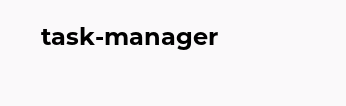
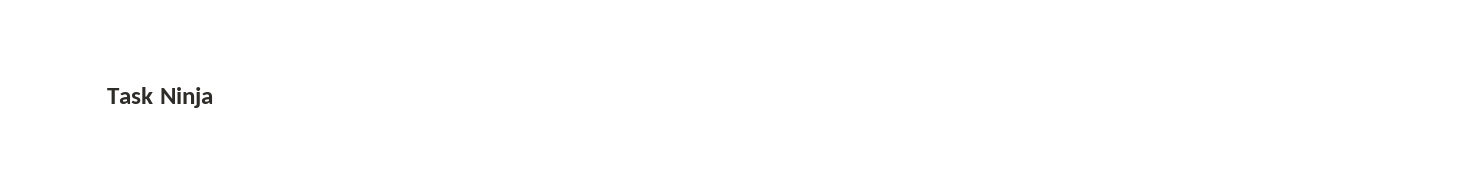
- task-manager
+ Task Ninja

